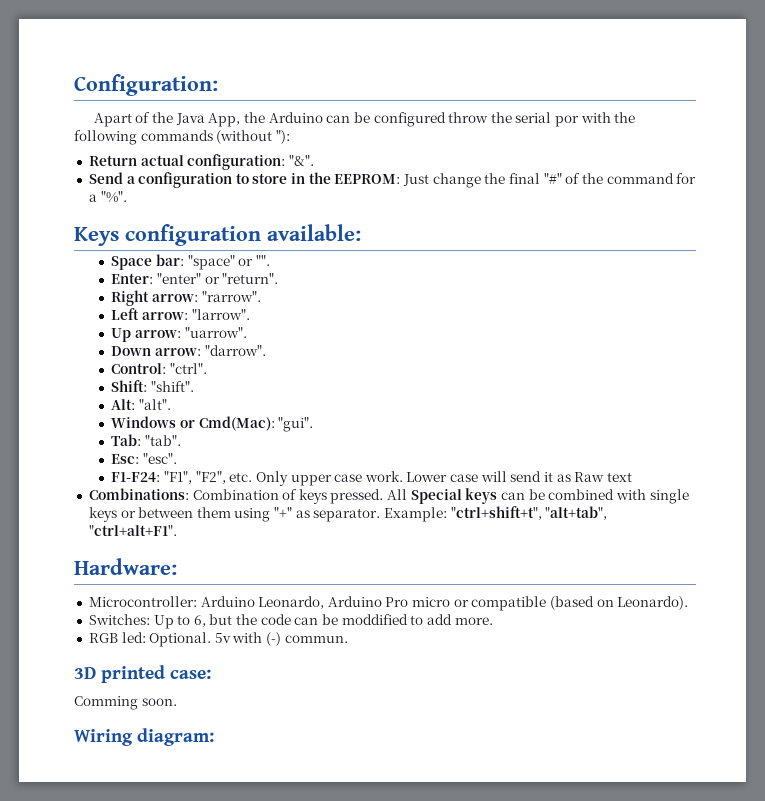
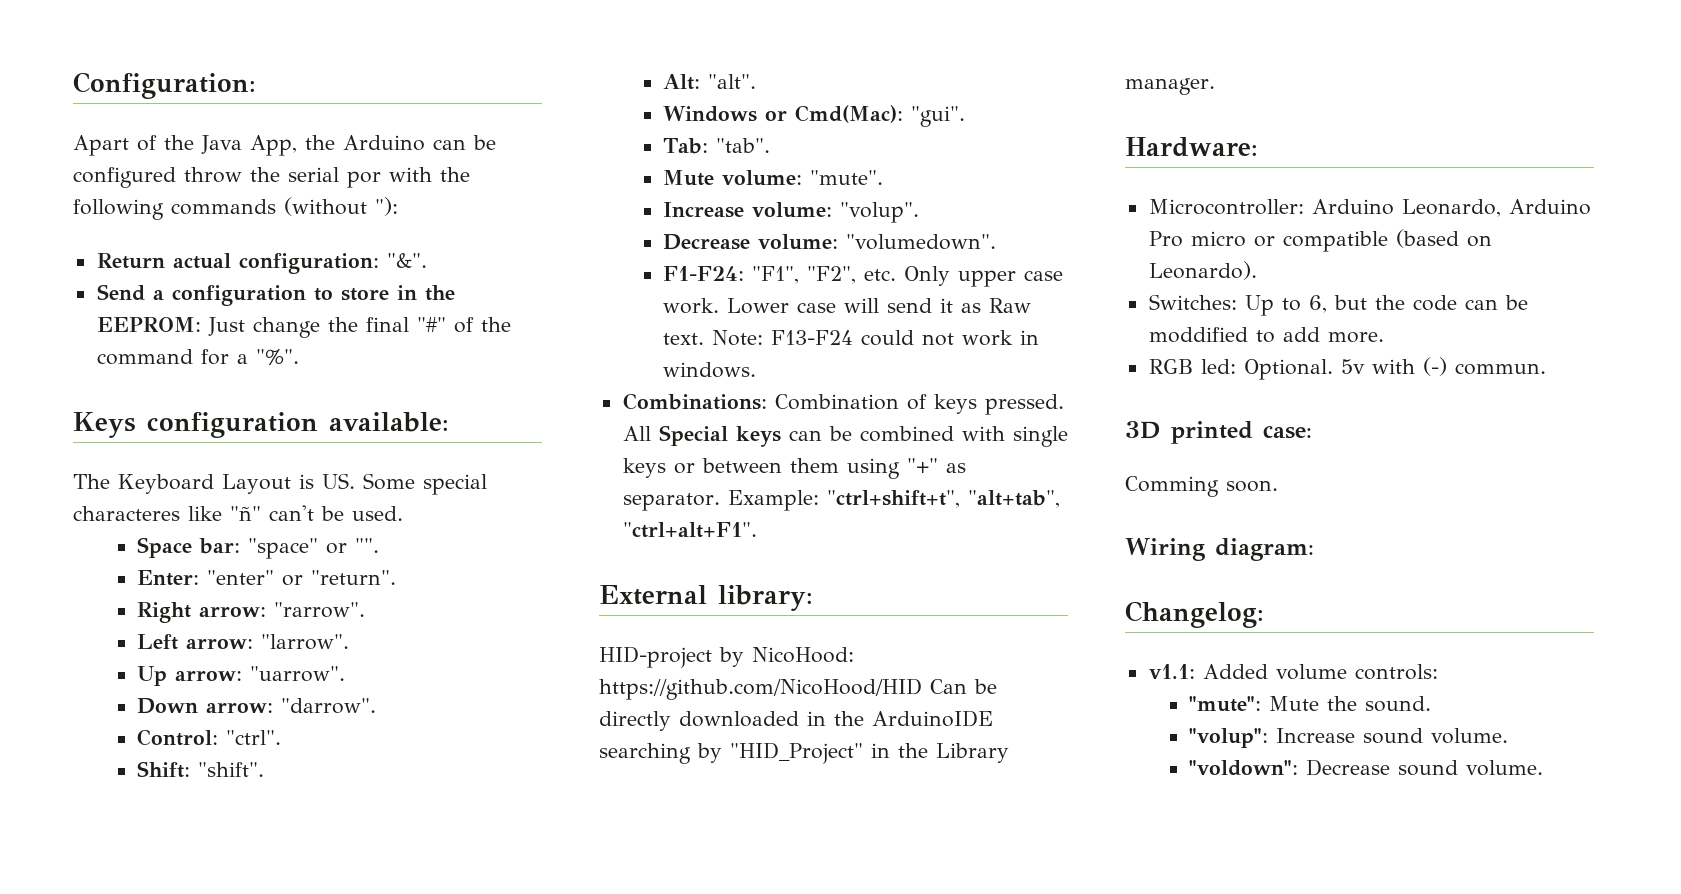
+ The Keyboard Layout is US. Some special characteres like "ñ" can't be used.
- Esc: "esc".
+ Mute volume: "mute".
+ Increase volume: "volup".
+ Decrease volume: "volumedown".
- Lower case will send it as Raw text
+ Lower case will send it as Raw text. Note: F13-F24 could not work in windows.
+ External library:
+ HID-project by NicoHood: https://github.com/NicoHood/HID Can be directly downloaded in the ArduinoIDE searching by "HID_Project" in the Library manager.
+ Changelog:
+ v1.1: Added volume controls:
+ "mute": Mute the sound.
+ "volup": Increase sound volume.
+ "voldown": Decrease sound volume.

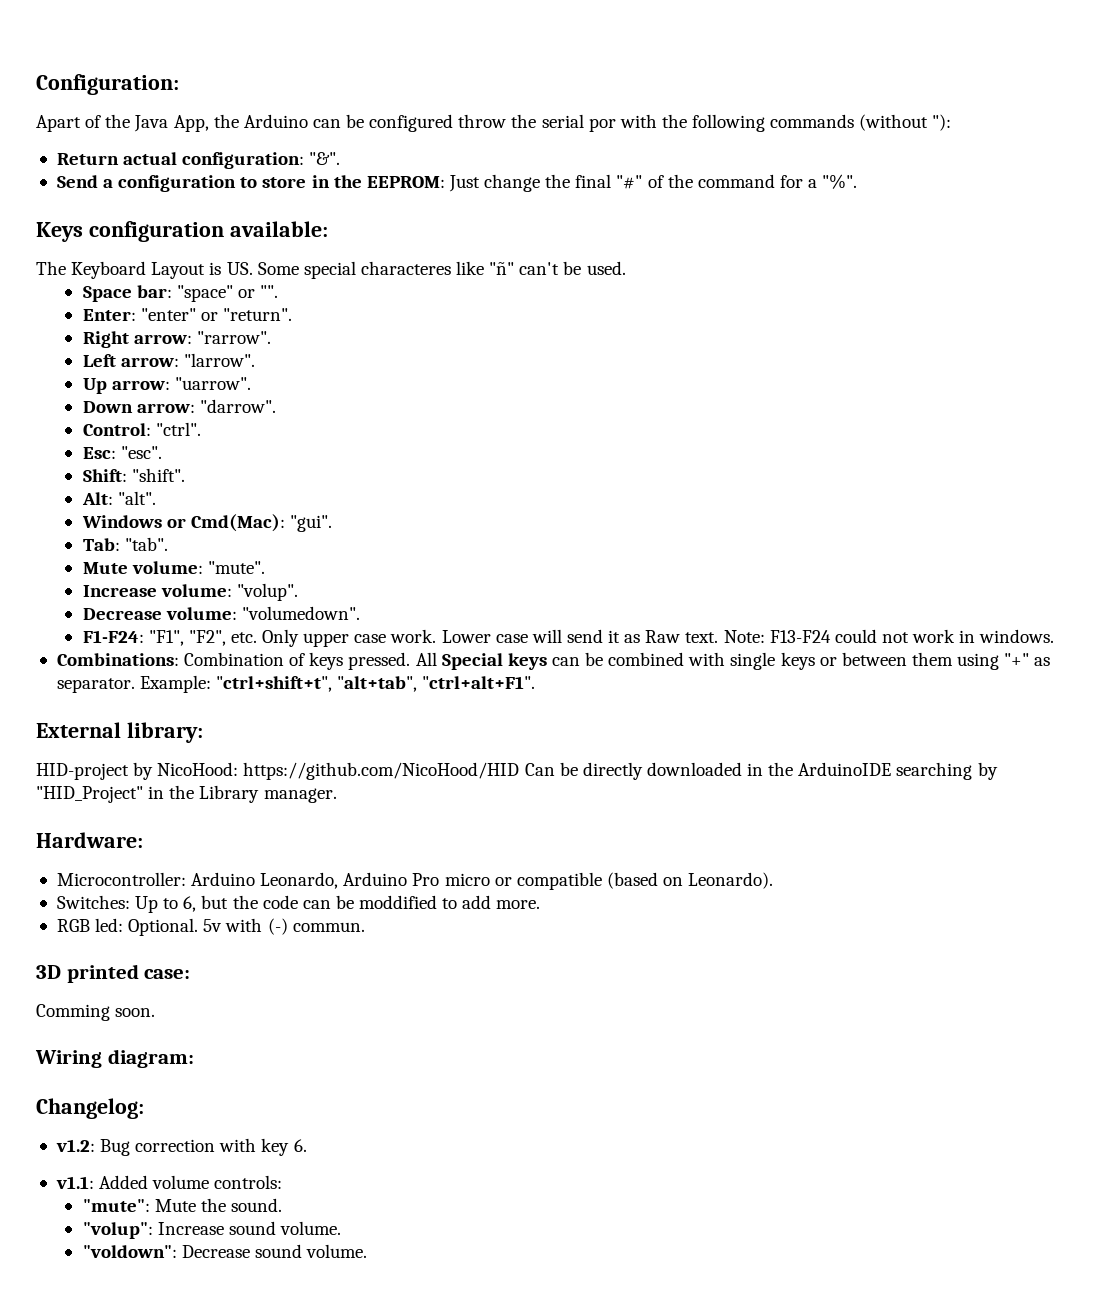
+ Esc: "esc".
+ v1.2: Bug correction with key 6.

